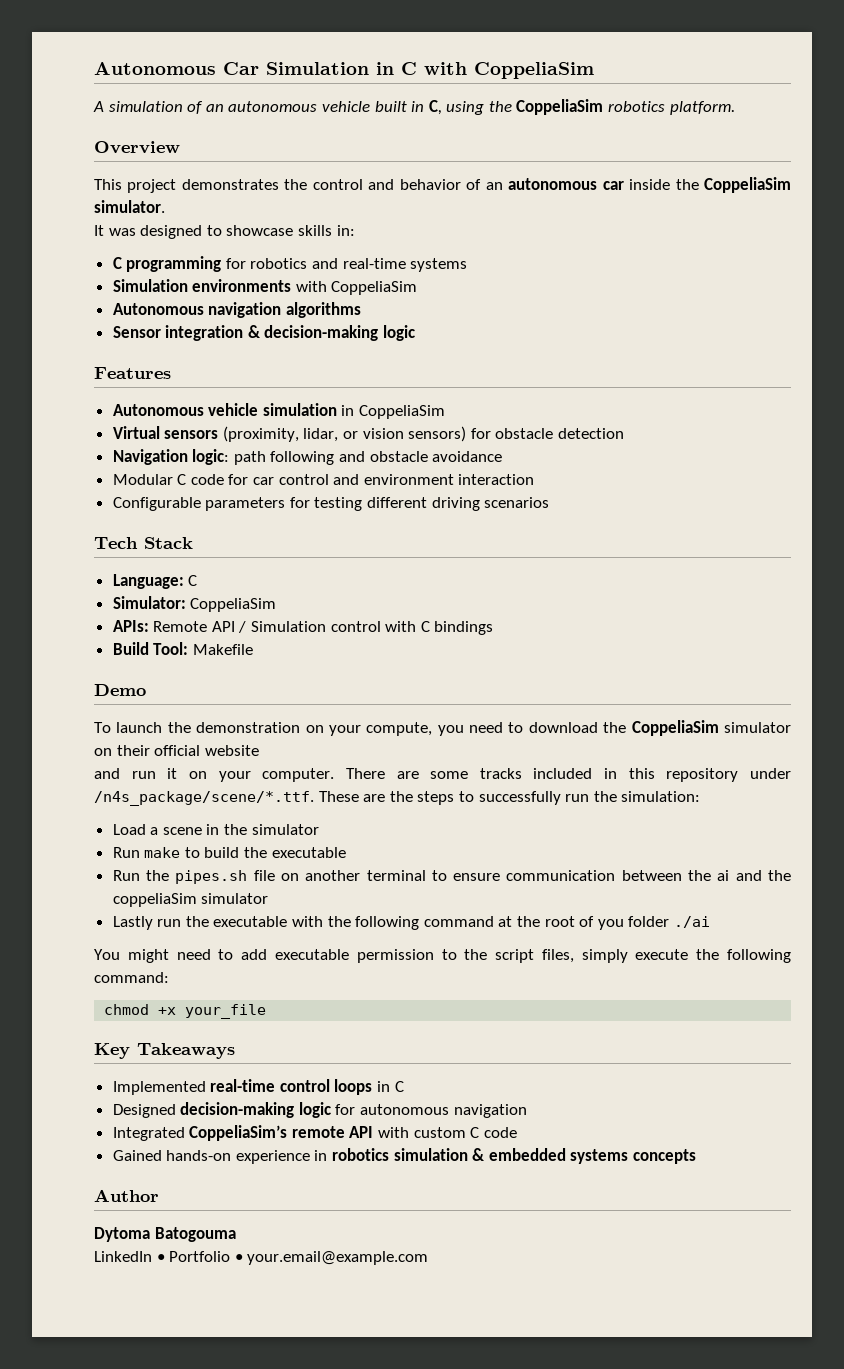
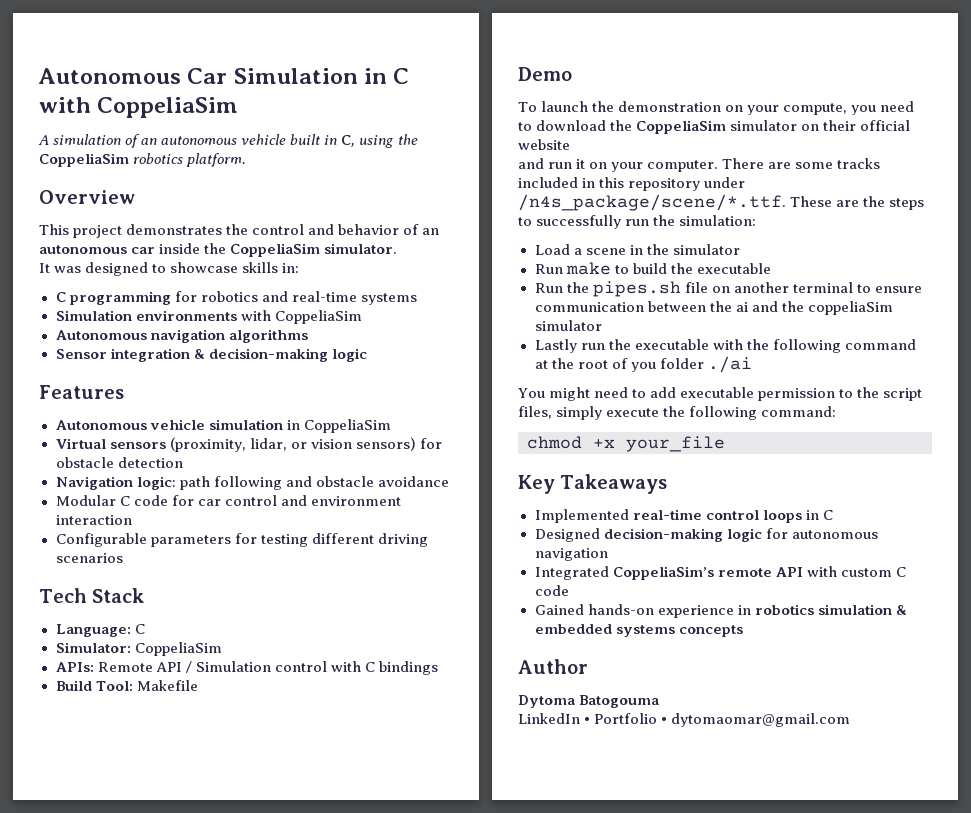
- LinkedIn • Portfolio • your.email@example.com
+ LinkedIn • Portfolio • dytomaomar@gmail.com

